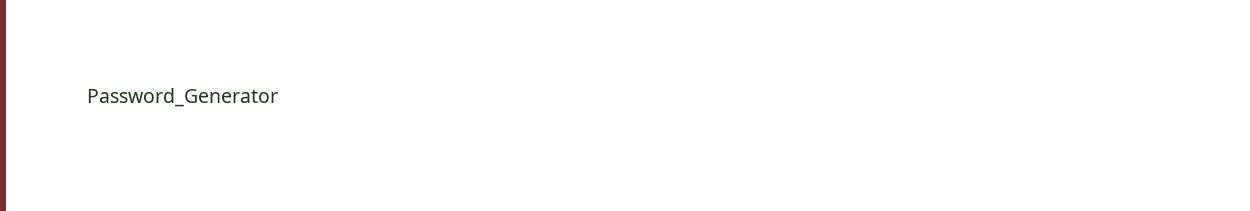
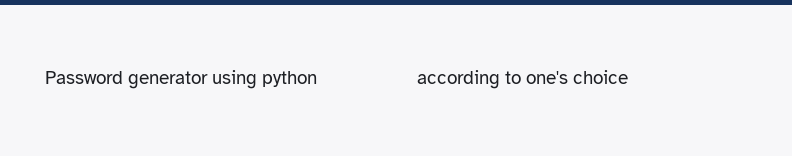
- Password_Generator
+ Password generator using python according to one's choice

